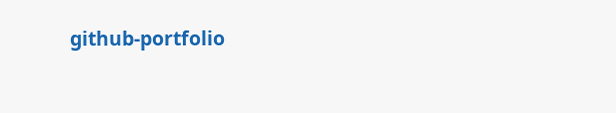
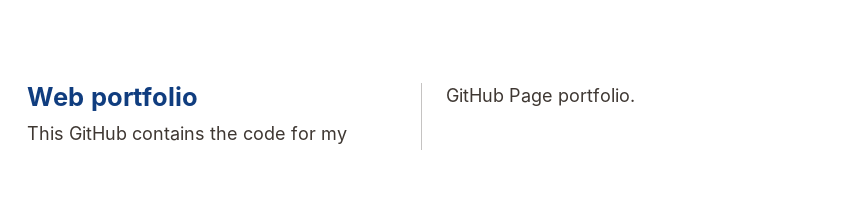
- github-portfolio
+ Web portfolio
+ This GitHub contains the code for my GitHub Page portfolio.

